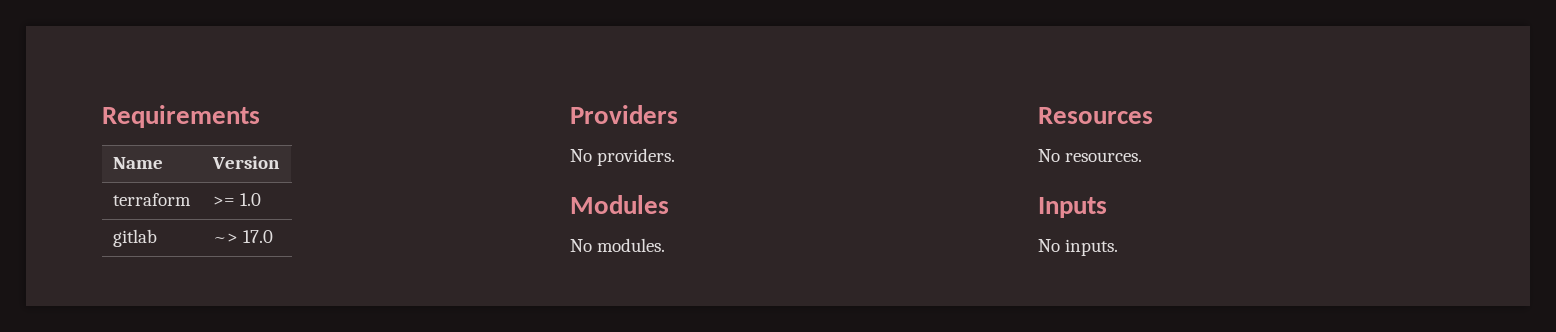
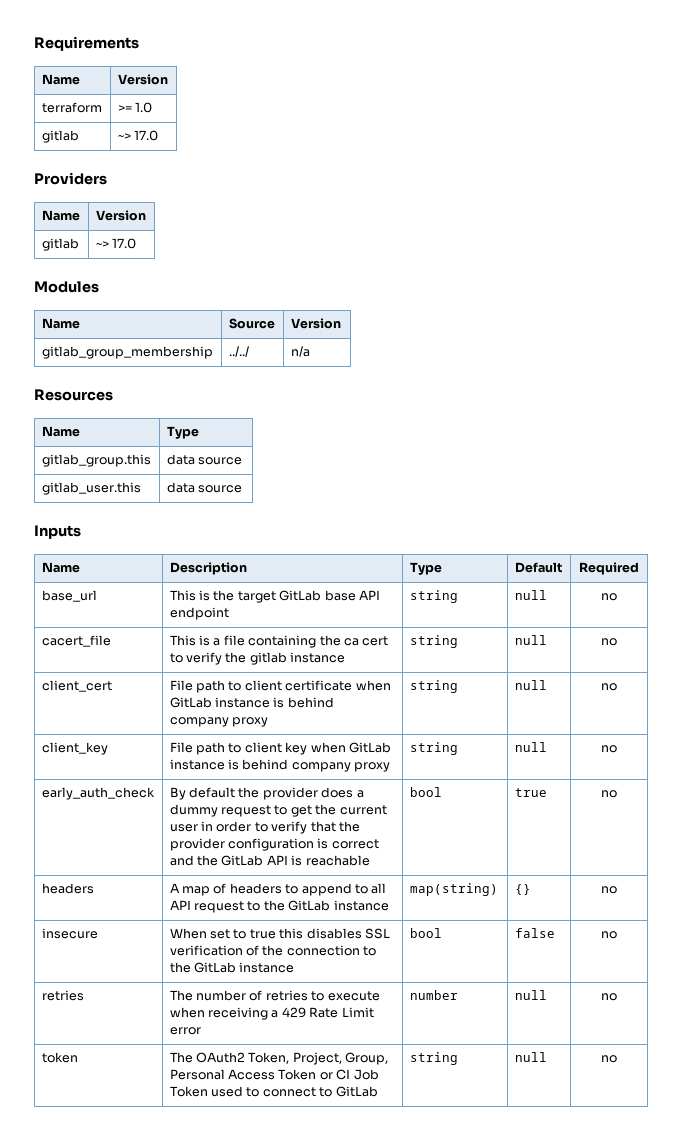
  Providers
- No providers.
+ Name | Version
+ gitlab | ~> 17.0
  Modules
- No modules.
+ Name | Source | Version
+ gitlab_group_membership | ../../ | n/a
  Resources
- No resources.
+ Name | Type
+ gitlab_group.this | data source
+ gitlab_user.this | data source
  Inputs
- No inputs.
+ Name | Description | Type | Default | Required
+ base_url | This is the target GitLab base API endpoint | string | null | no
+ cacert_file | This is a file containing the ca cert to verify the gitlab instance | string | null | no
+ client_cert | File path to client certificate when GitLab instance is behind company proxy | string | null | no
+ client_key | File path to client key when GitLab instance is behind company proxy | string | null | no
+ early_auth_check | By default the provider does a dummy request to get the current user in order to verify that the provider configuration is correct and the GitLab API is reachable | bool | true | no
+ headers | A map of headers to append to all API request to the GitLab instance | map(string) | {} | no
+ insecure | When set to true this disables SSL verification of the connection to the GitLab instance | bool | false | no
+ retries | The number of retries to execute when receiving a 429 Rate Limit error | number | null | no
+ token | The OAuth2 Token, Project, Group, Personal Access Token or CI Job Token used to connect to GitLab | string | null | no

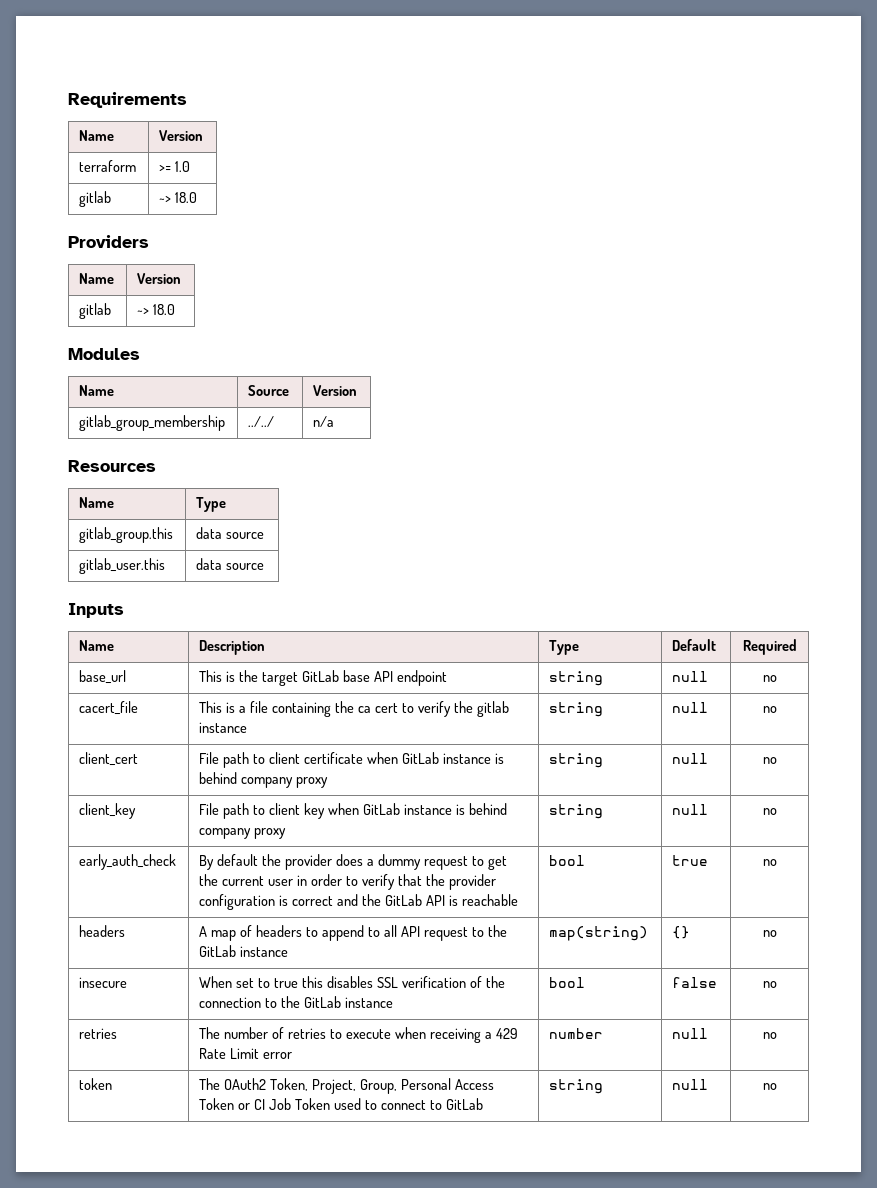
  terraform | >= 1.0
- gitlab | ~> 17.0
+ gitlab | ~> 18.0
  Providers
  Name | Version
- gitlab | ~> 17.0
+ gitlab | ~> 18.0

